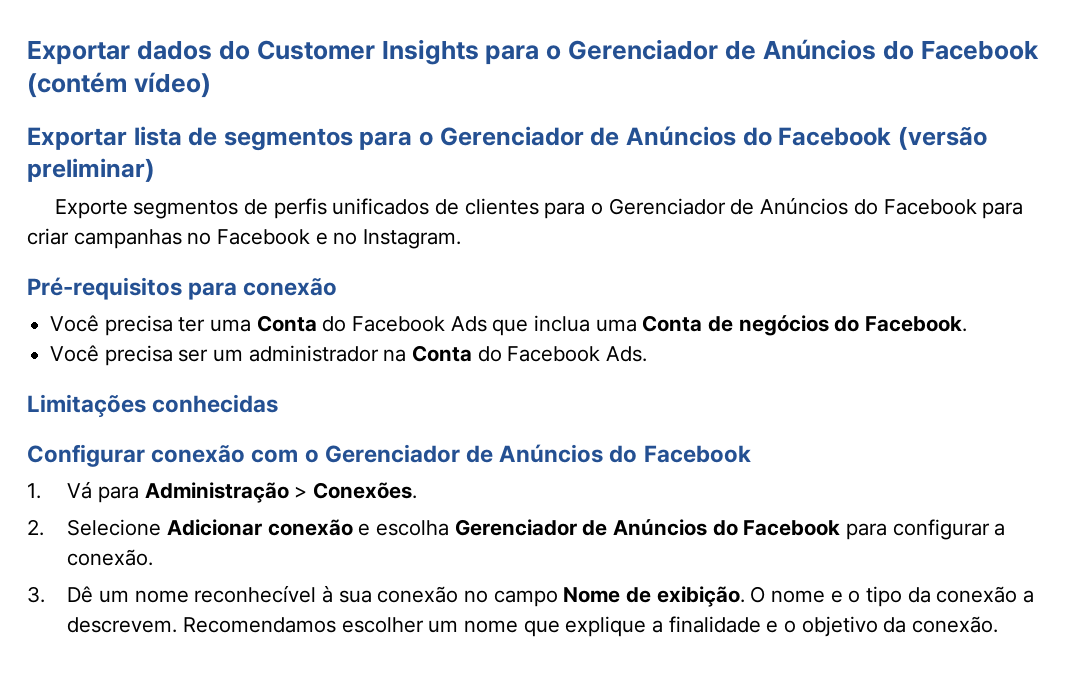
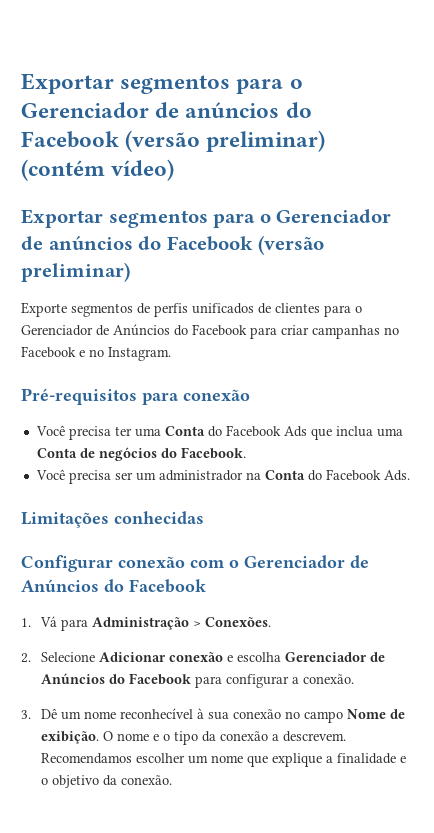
- Exportar dados do Customer Insights para o Gerenciador de Anúncios do Facebook (contém vídeo)
- Exportar lista de segmentos para o Gerenciador de Anúncios do Facebook (versão preliminar)
+ Exportar segmentos para o Gerenciador de anúncios do Facebook (versão preliminar) (contém vídeo)
+ Exportar segmentos para o Gerenciador de anúncios do Facebook (versão preliminar)

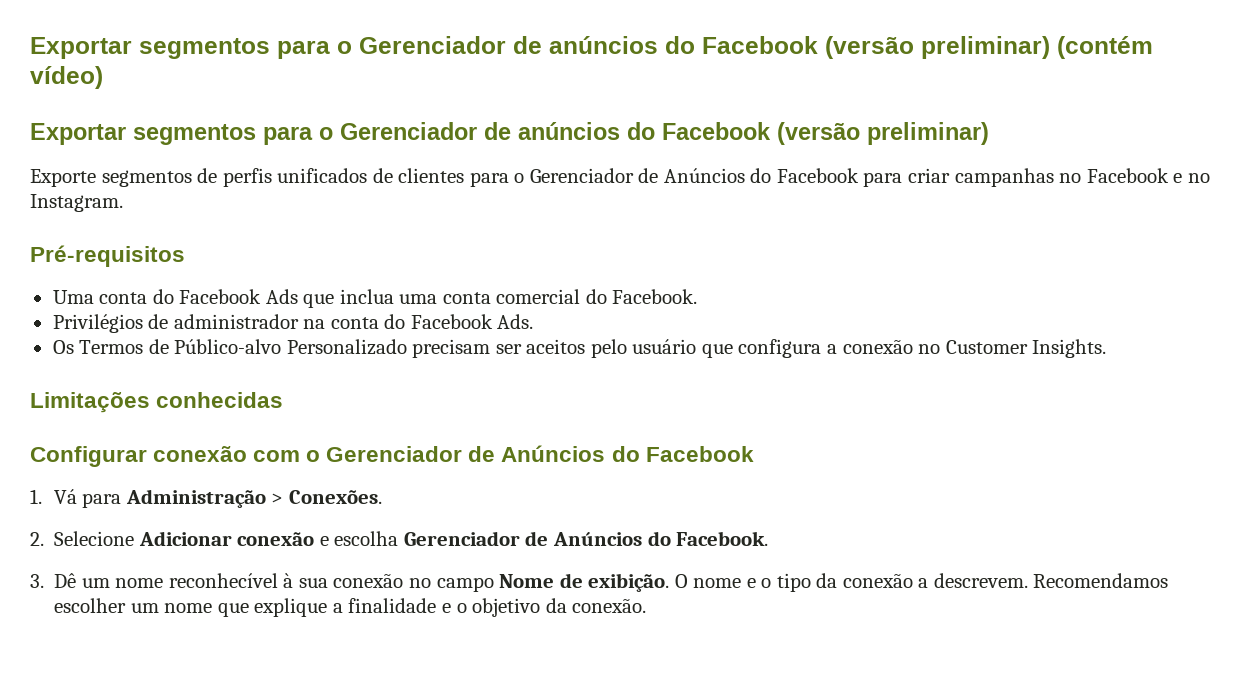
- Pré-requisitos para conexão
- Você precisa ter uma Conta do Facebook Ads que inclua uma Conta de negócios do Facebook.
- Você precisa ser um administrador na Conta do Facebook Ads.
+ Pré-requisitos
+ Uma conta do Facebook Ads que inclua uma conta comercial do Facebook.
+ Privilégios de administrador na conta do Facebook Ads.
+ Os Termos de Público-alvo Personalizado precisam ser aceitos pelo usuário que configura a conexão no Customer Insights.
- 2. Selecione Adicionar conexão e escolha Gerenciador de Anúncios do Facebook para configurar a conexão.
+ 2. Selecione Adicionar conexão e escolha Gerenciador de Anúncios do Facebook.

